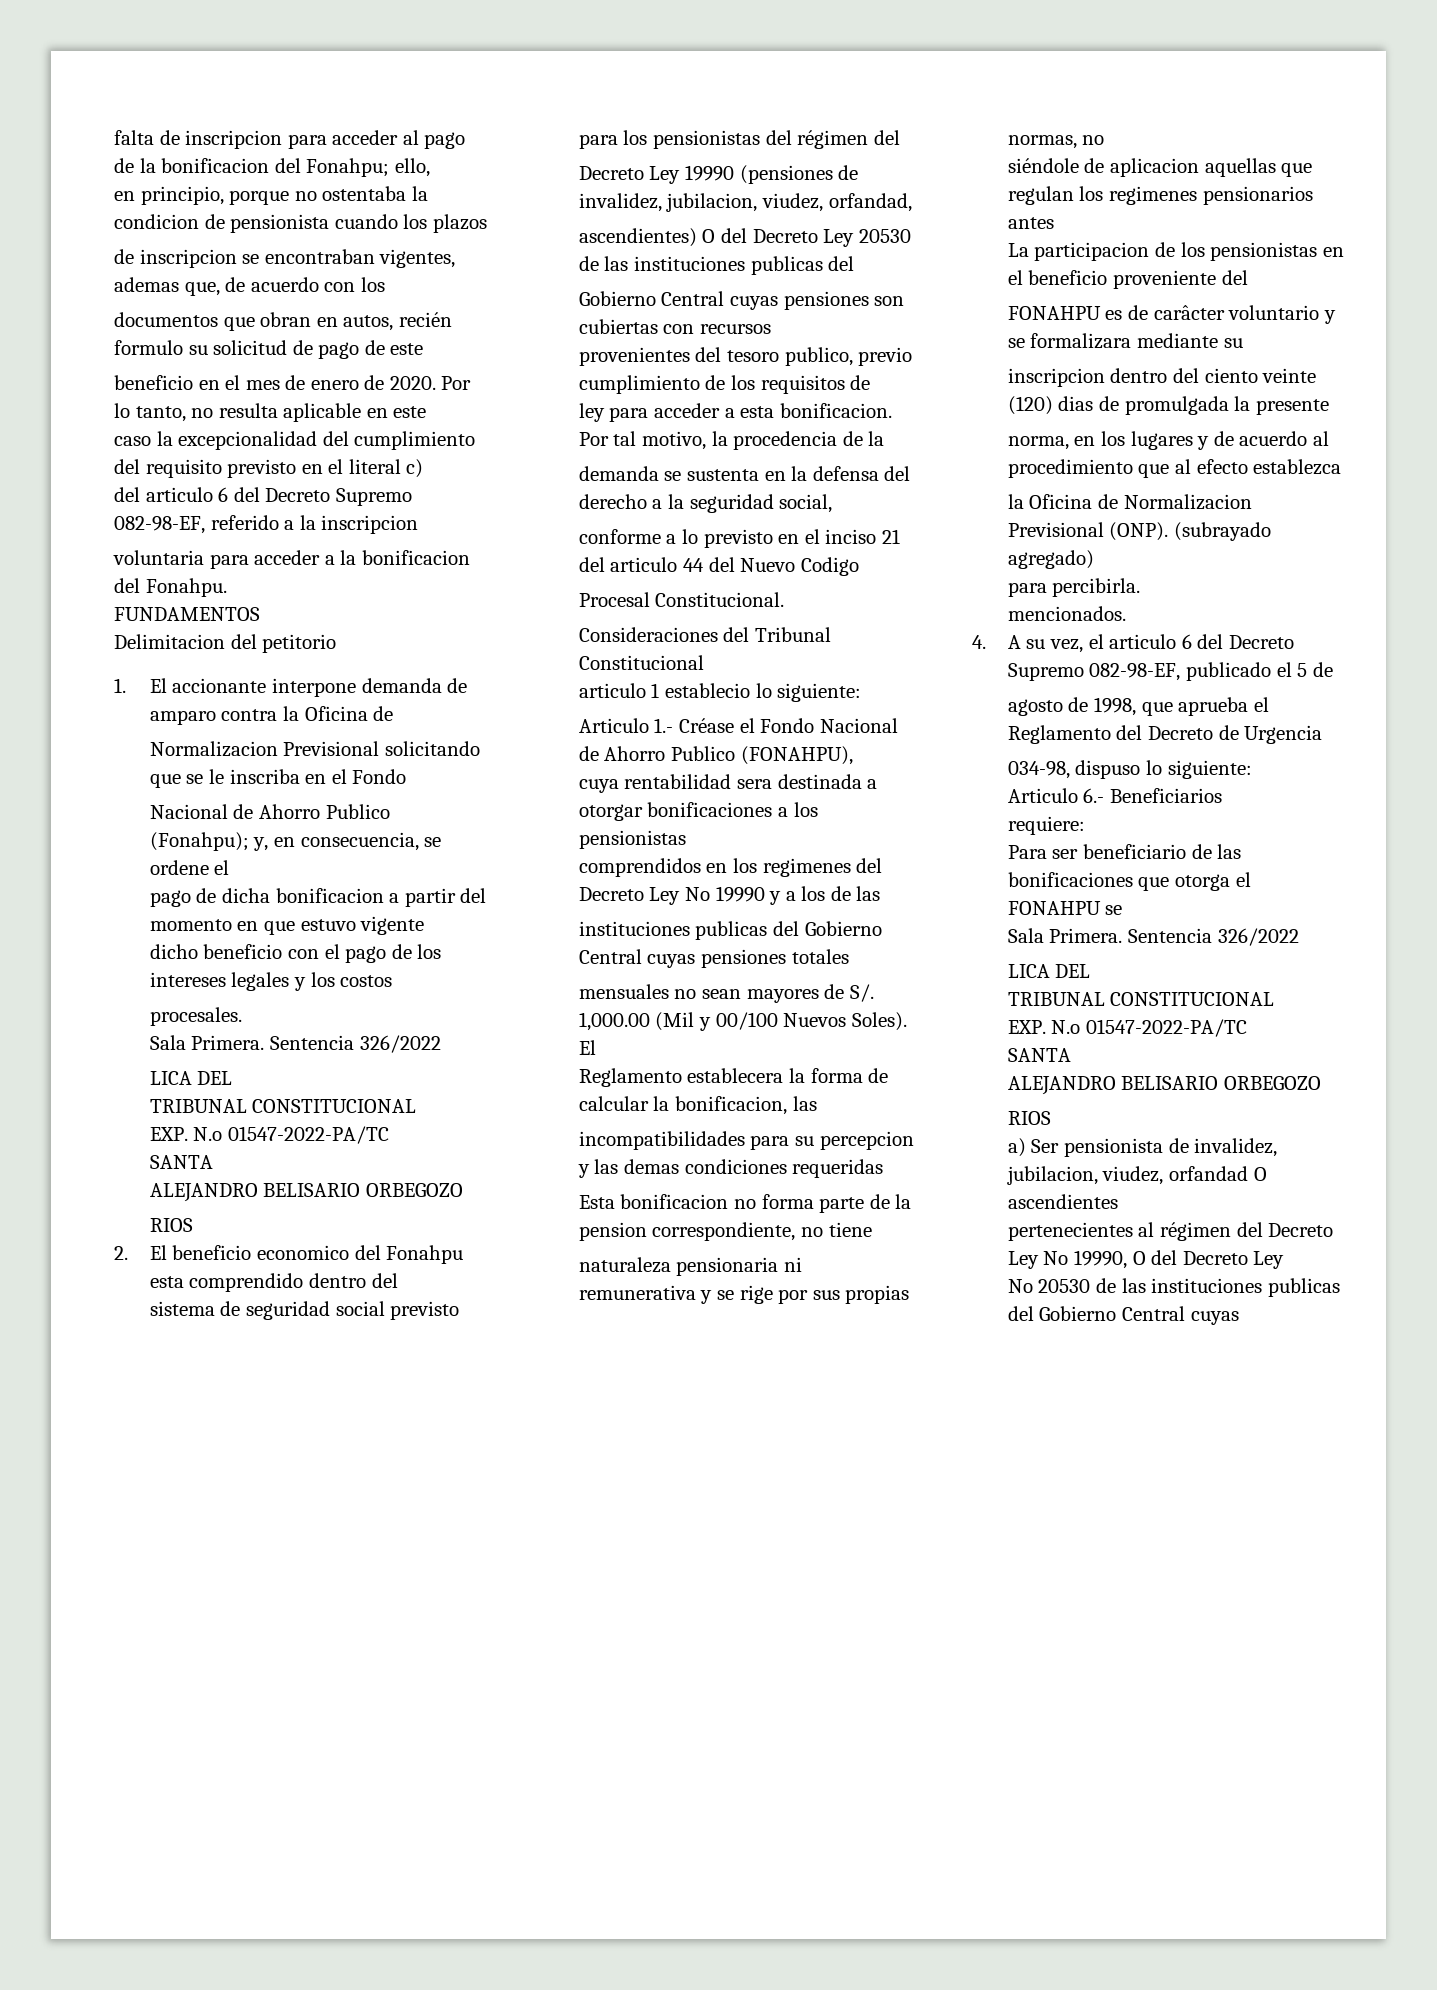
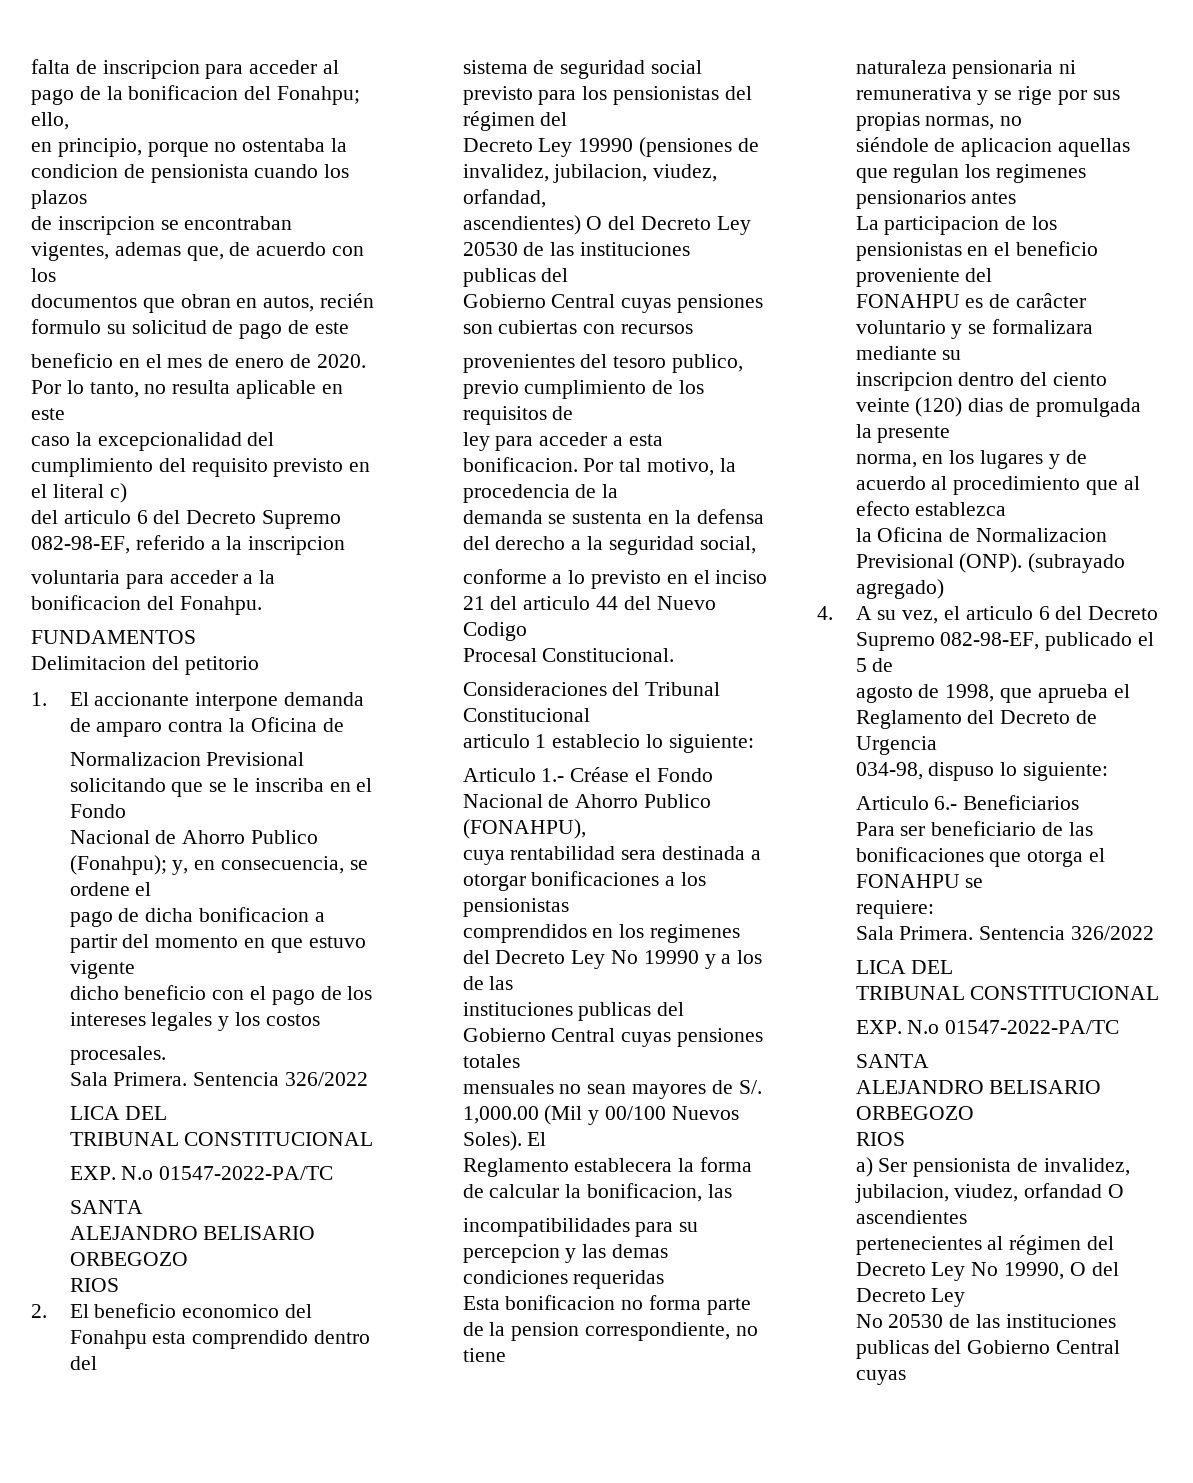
- para percibirla.
- mencionados.
- requiere:
+ requiere:

